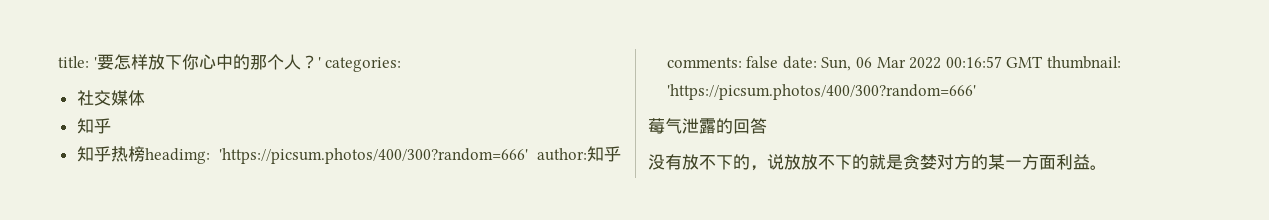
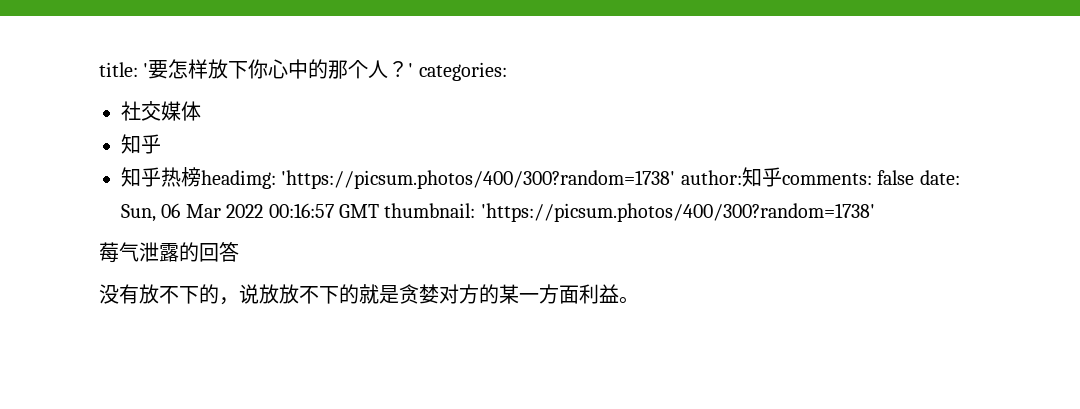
- 知乎热榜headimg: 'https://picsum.photos/400/300?random=666' author:知乎comments: false date: Sun, 06 Mar 2022 00:16:57 GMT thumbnail: 'https://picsum.photos/400/300?random=666'
+ 知乎热榜headimg: 'https://picsum.photos/400/300?random=1738' author:知乎comments: false date: Sun, 06 Mar 2022 00:16:57 GMT thumbnail: 'https://picsum.photos/400/300?random=1738'

